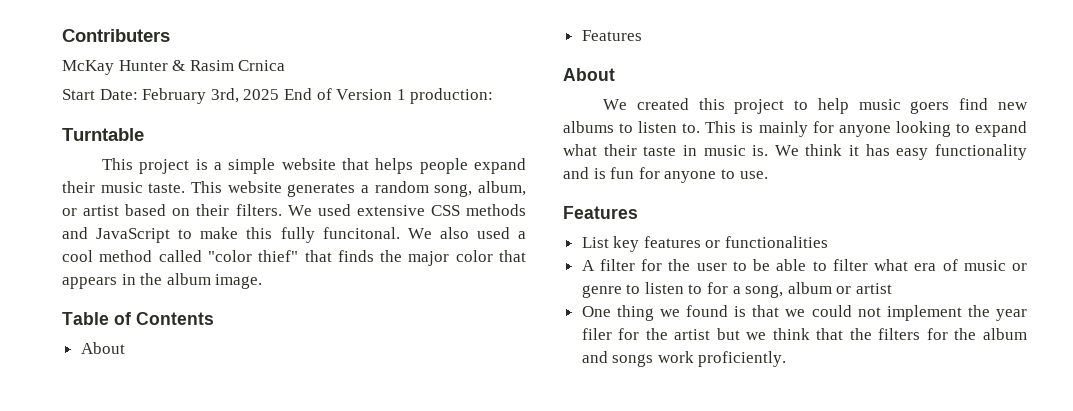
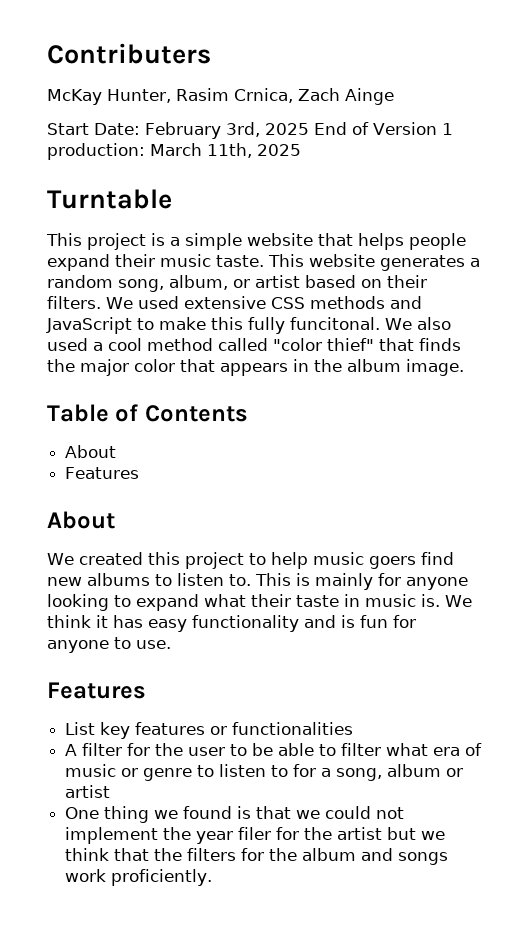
- McKay Hunter & Rasim Crnica
+ McKay Hunter, Rasim Crnica, Zach Ainge
- Start Date: February 3rd, 2025 End of Version 1 production:
+ Start Date: February 3rd, 2025 End of Version 1 production: March 11th, 2025

